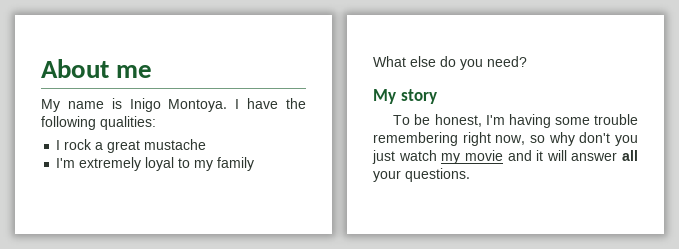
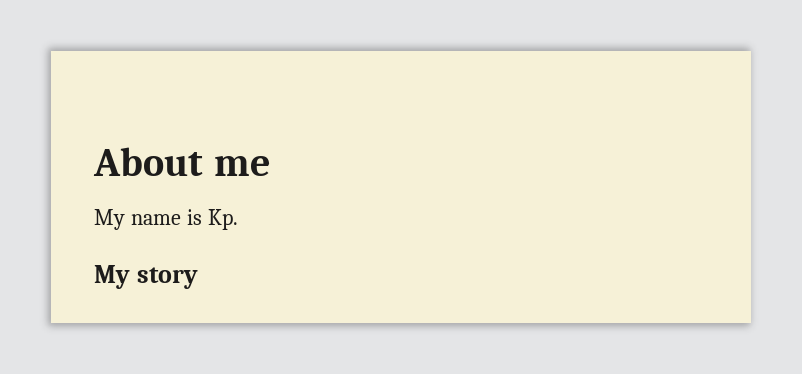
- My name is Inigo Montoya. I have the following qualities:
- I rock a great mustache
- I'm extremely loyal to my family
- What else do you need?
+ My name is Kp.
  My story
- To be honest, I'm having some trouble remembering right now, so why don't you just watch my movie and it will answer all your questions.

